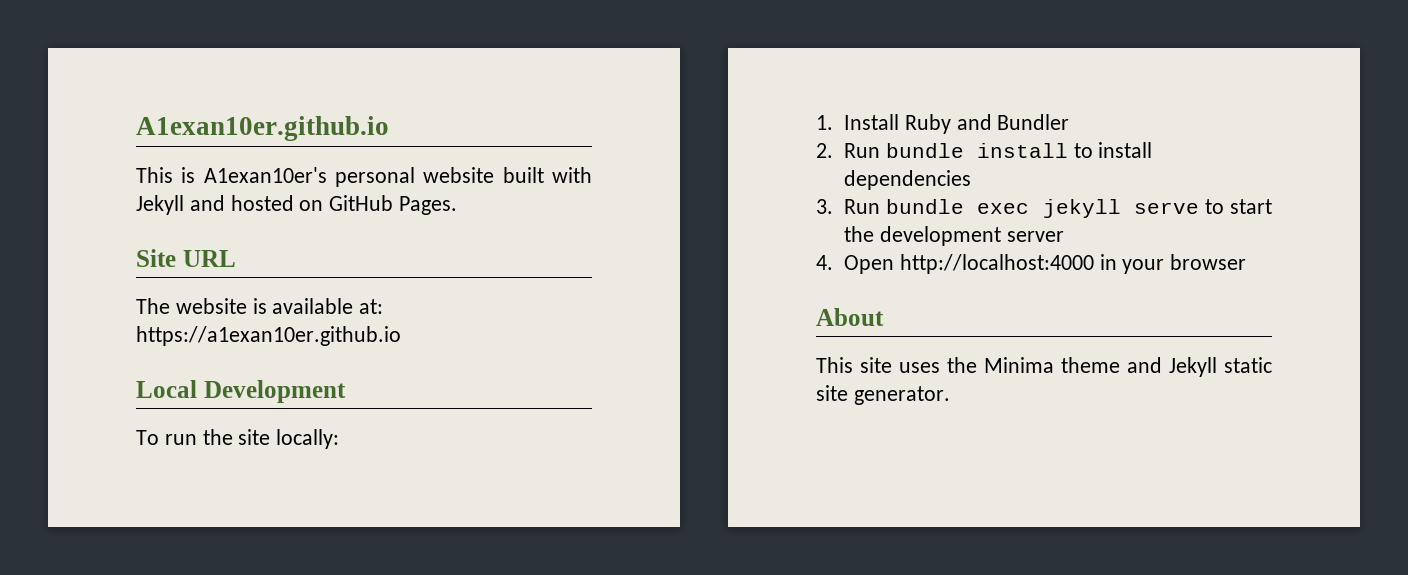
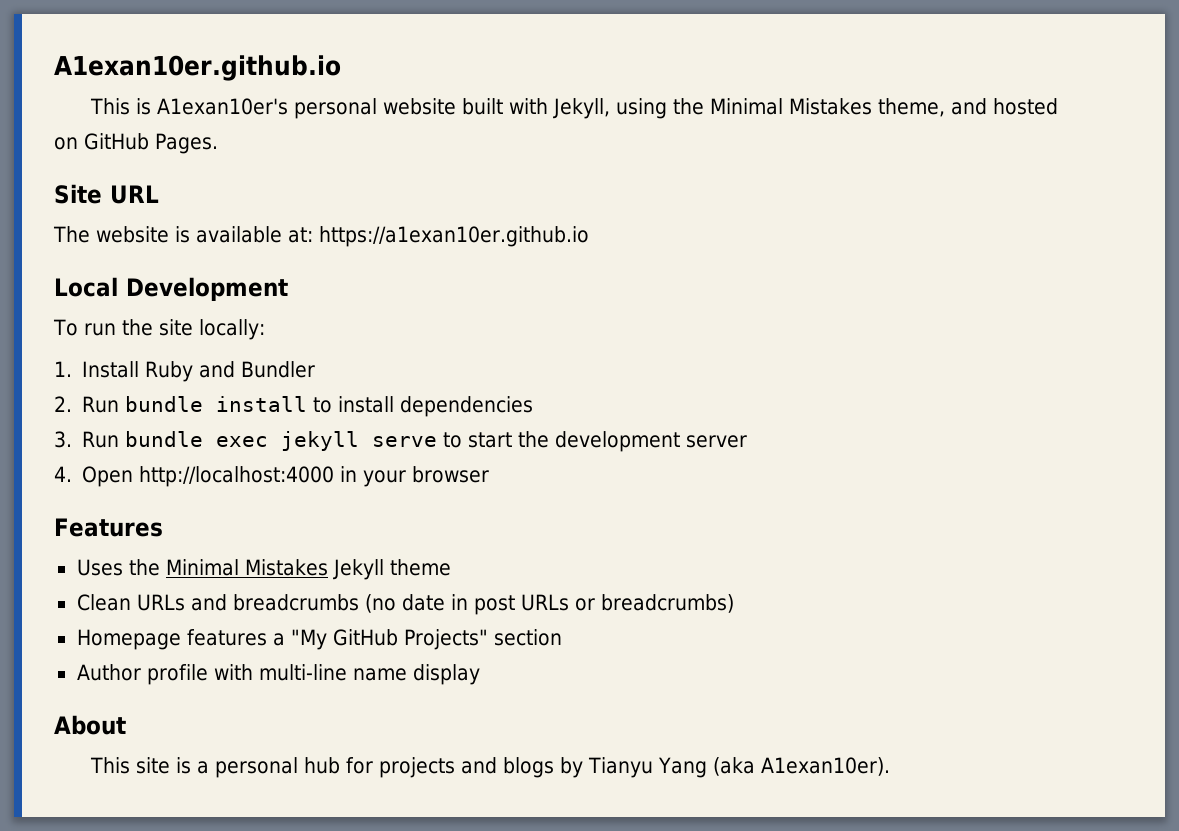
- This is A1exan10er's personal website built with Jekyll and hosted on GitHub Pages.
+ This is A1exan10er's personal website built with Jekyll, using the Minimal Mistakes theme, and hosted on GitHub Pages.
+ Features
+ Uses the Minimal Mistakes Jekyll theme
+ Clean URLs and breadcrumbs (no date in post URLs or breadcrumbs)
+ Homepage features a "My GitHub Projects" section
+ Author profile with multi-line name display
  About
- This site uses the Minima theme and Jekyll static site generator.
+ This site is a personal hub for projects and blogs by Tianyu Yang (aka A1exan10er).

